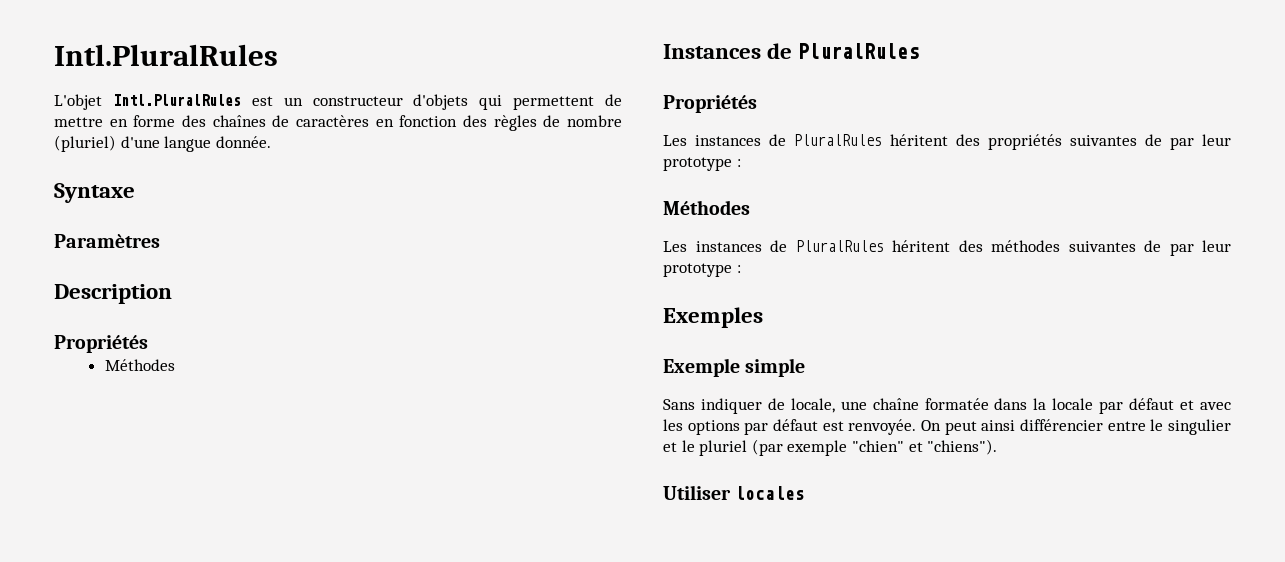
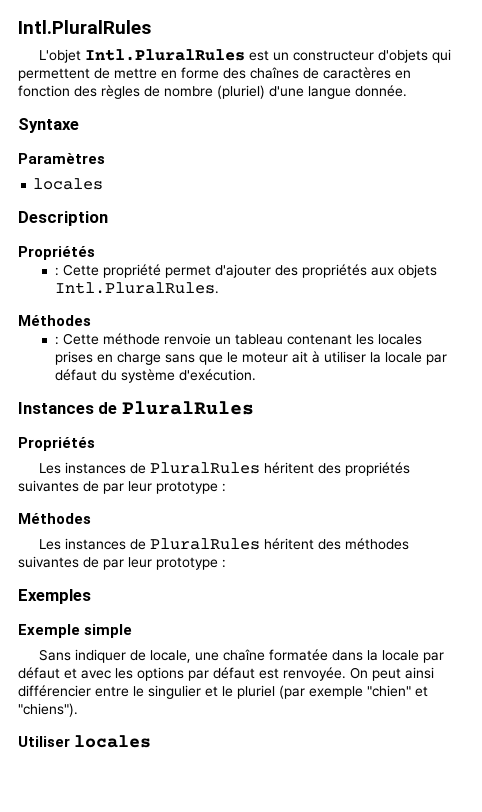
  Paramètres
+ locales
  Description
  Propriétés
+ : Cette propriété permet d'ajouter des propriétés aux objets Intl.PluralRules.
  Méthodes
+ : Cette méthode renvoie un tableau contenant les locales prises en charge sans que le moteur ait à utiliser la locale par défaut du système d'exécution.

